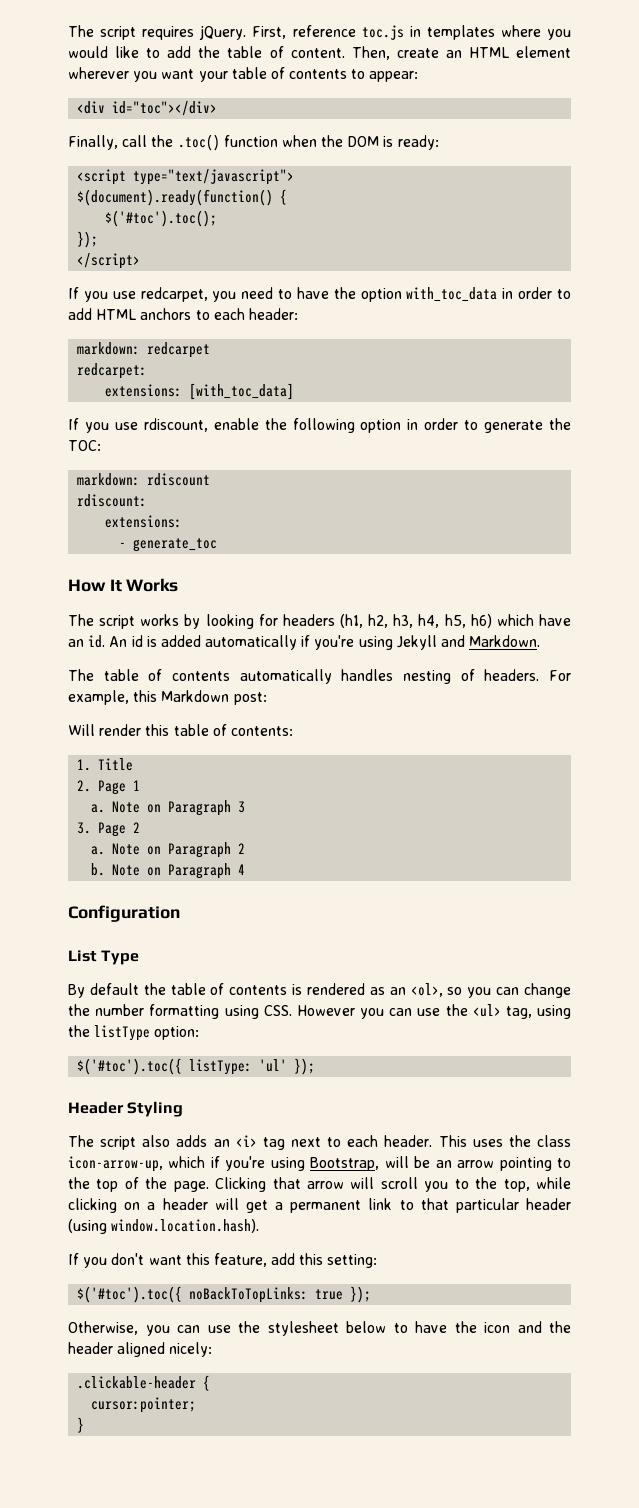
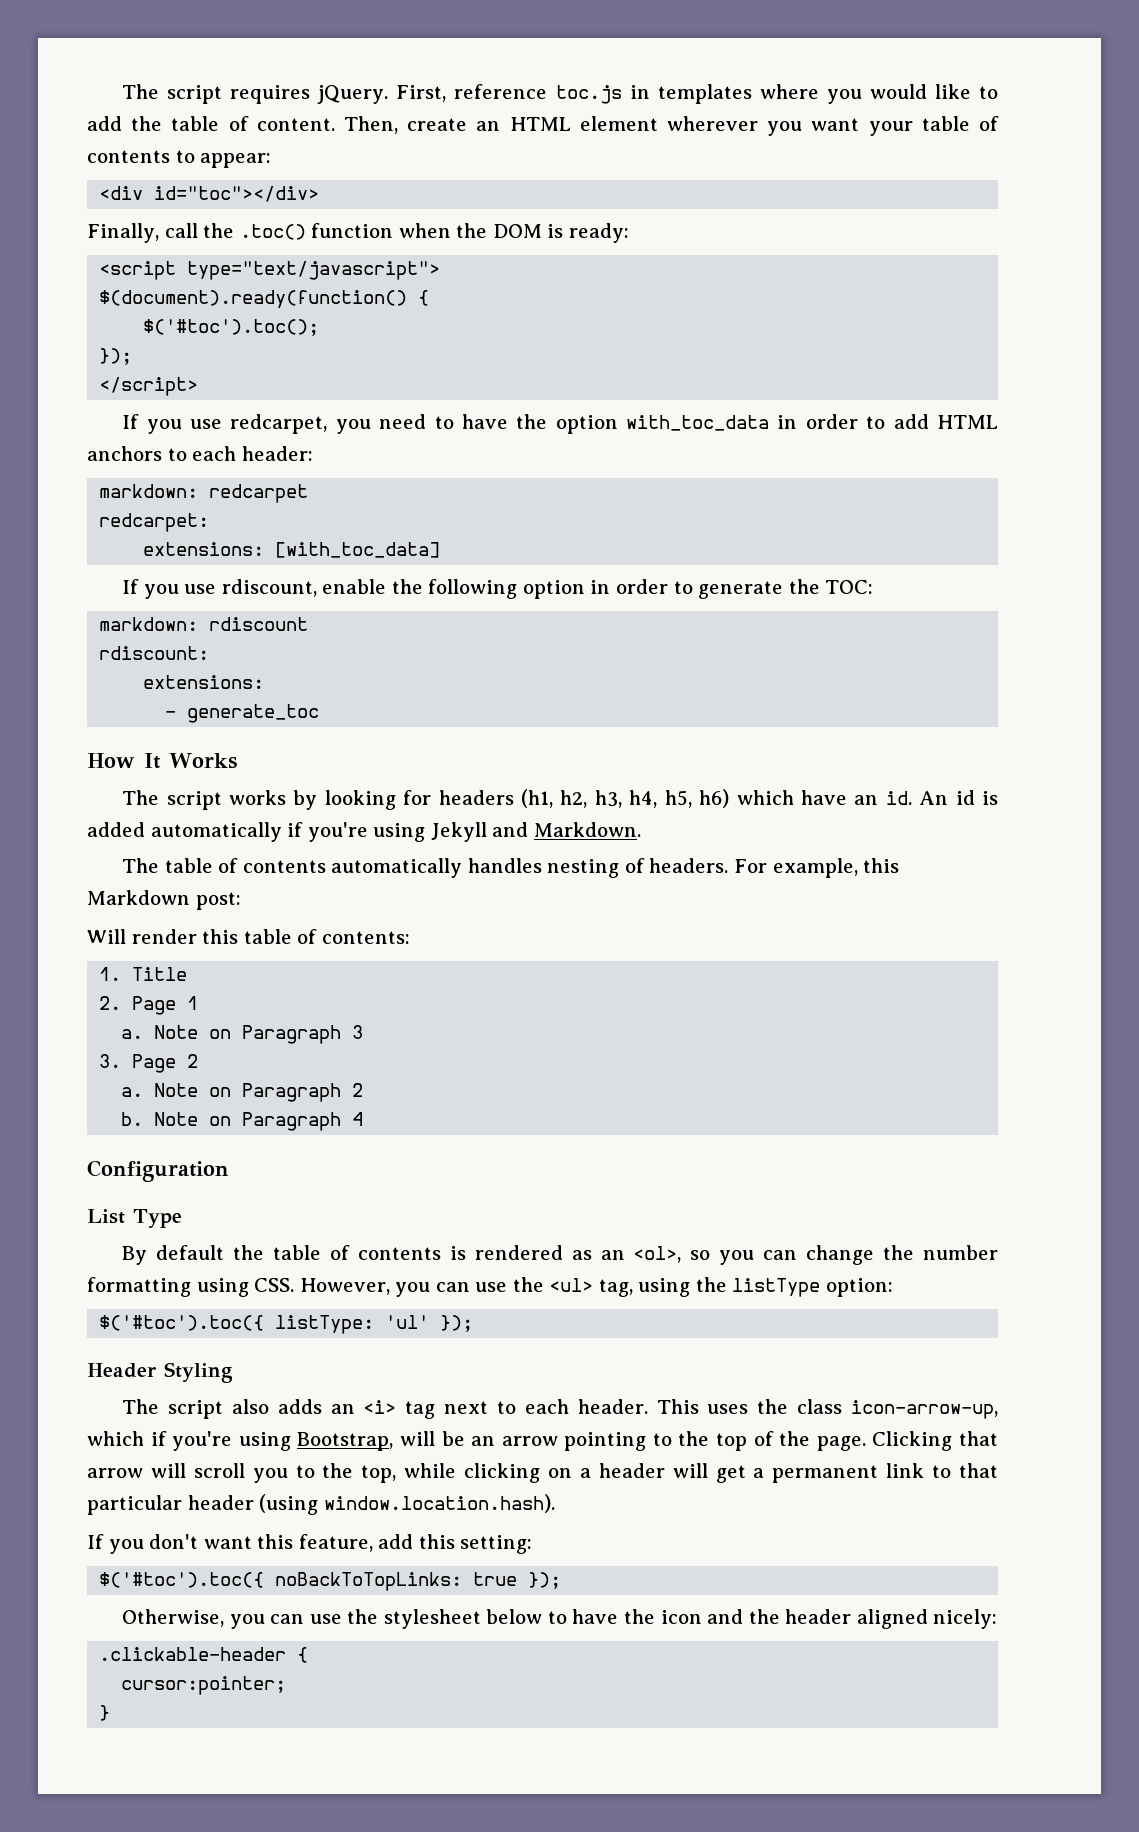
- By default the table of contents is rendered as an <ol>, so you can change the number formatting using CSS. However you can use the <ul> tag, using the listType option:
+ By default the table of contents is rendered as an <ol>, so you can change the number formatting using CSS. However, you can use the <ul> tag, using the listType option:

